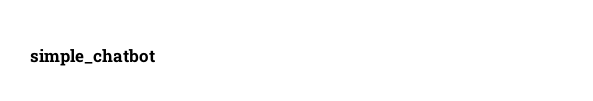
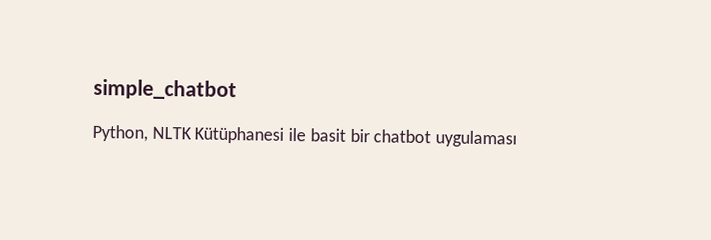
+ Python, NLTK Kütüphanesi ile basit bir chatbot uygulaması

